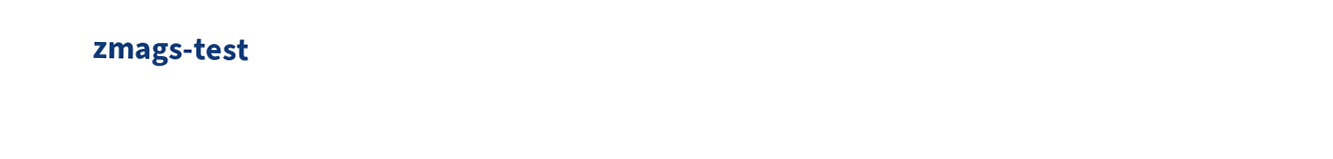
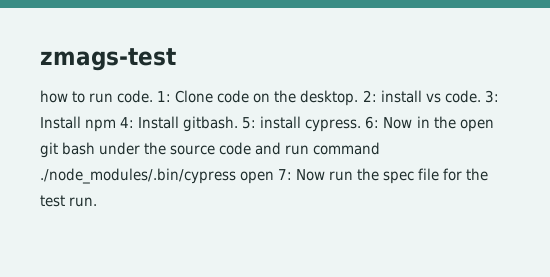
+ how to run code. 1: Clone code on the desktop. 2: install vs code. 3: Install npm 4: Install gitbash. 5: install cypress. 6: Now in the open git bash under the source code and run command ./node_modules/.bin/cypress open 7: Now run the spec file for the test run.

